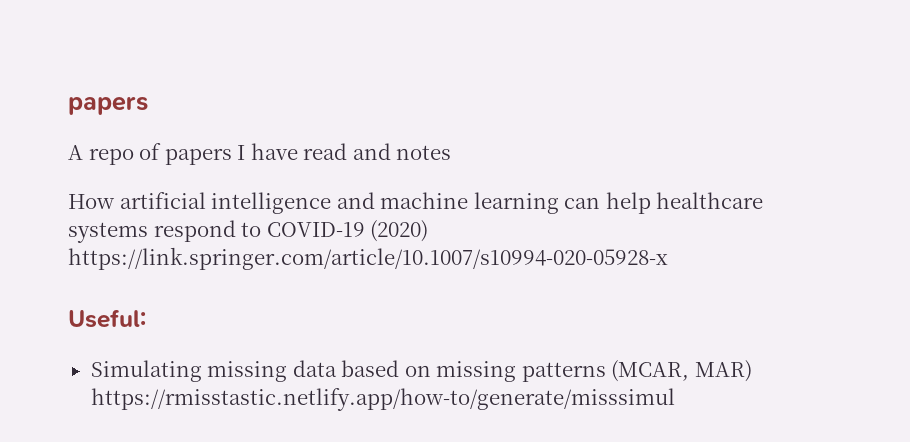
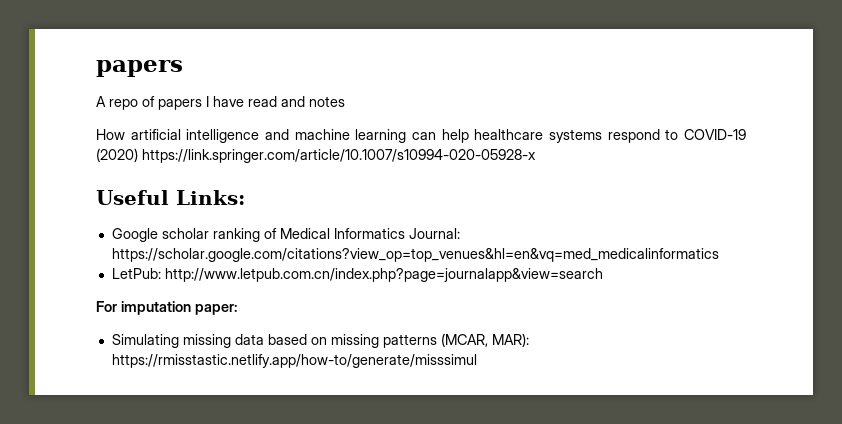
- Useful:
+ Useful Links:
+ Google scholar ranking of Medical Informatics Journal: https://scholar.google.com/citations?view_op=top_venues&hl=en&vq=med_medicalinformatics
+ LetPub: http://www.letpub.com.cn/index.php?page=journalapp&view=search
+ For imputation paper:
- Simulating missing data based on missing patterns (MCAR, MAR) https://rmisstastic.netlify.app/how-to/generate/misssimul
+ Simulating missing data based on missing patterns (MCAR, MAR): https://rmisstastic.netlify.app/how-to/generate/misssimul

